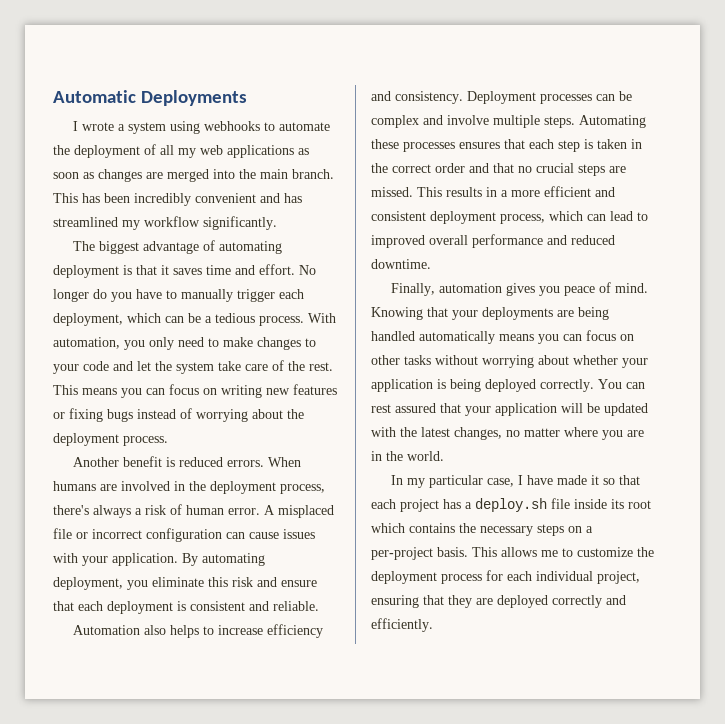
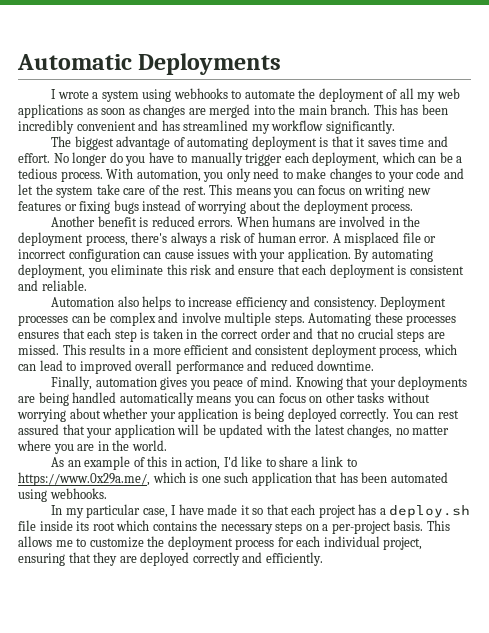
+ As an example of this in action, I'd like to share a link to https://www.0x29a.me/, which is one such application that has been automated using webhooks.

